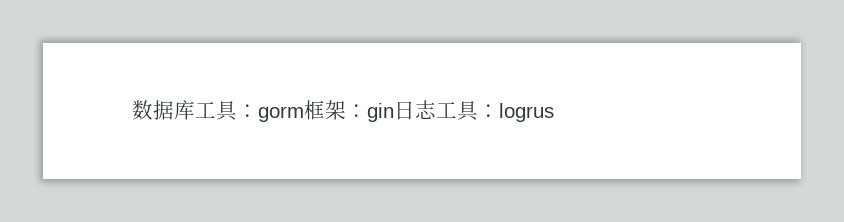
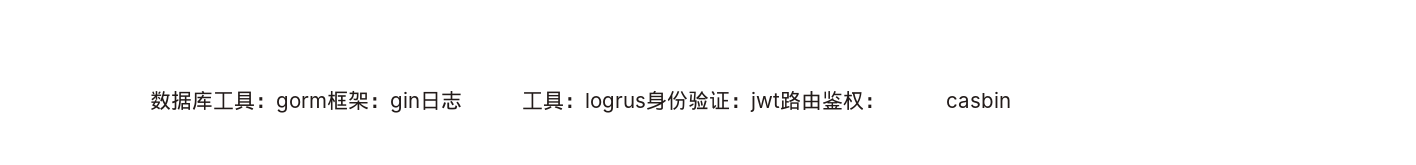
- 数据库工具：gorm框架：gin日志工具：logrus
+ 数据库工具：gorm框架：gin日志工具：logrus身份验证：jwt路由鉴权：casbin

